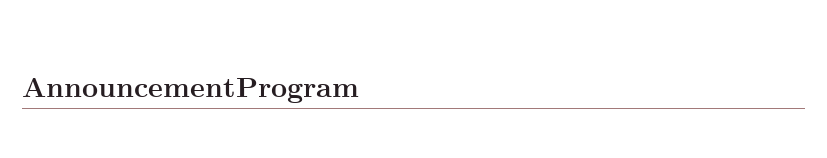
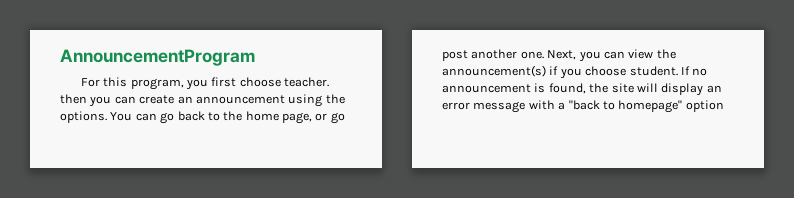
+ For this program, you first choose teacher. then you can create an announcement using the options. You can go back to the home page, or go post another one. Next, you can view the announcement(s) if you choose student. If no announcement is found, the site will display an error message with a "back to homepage" option

